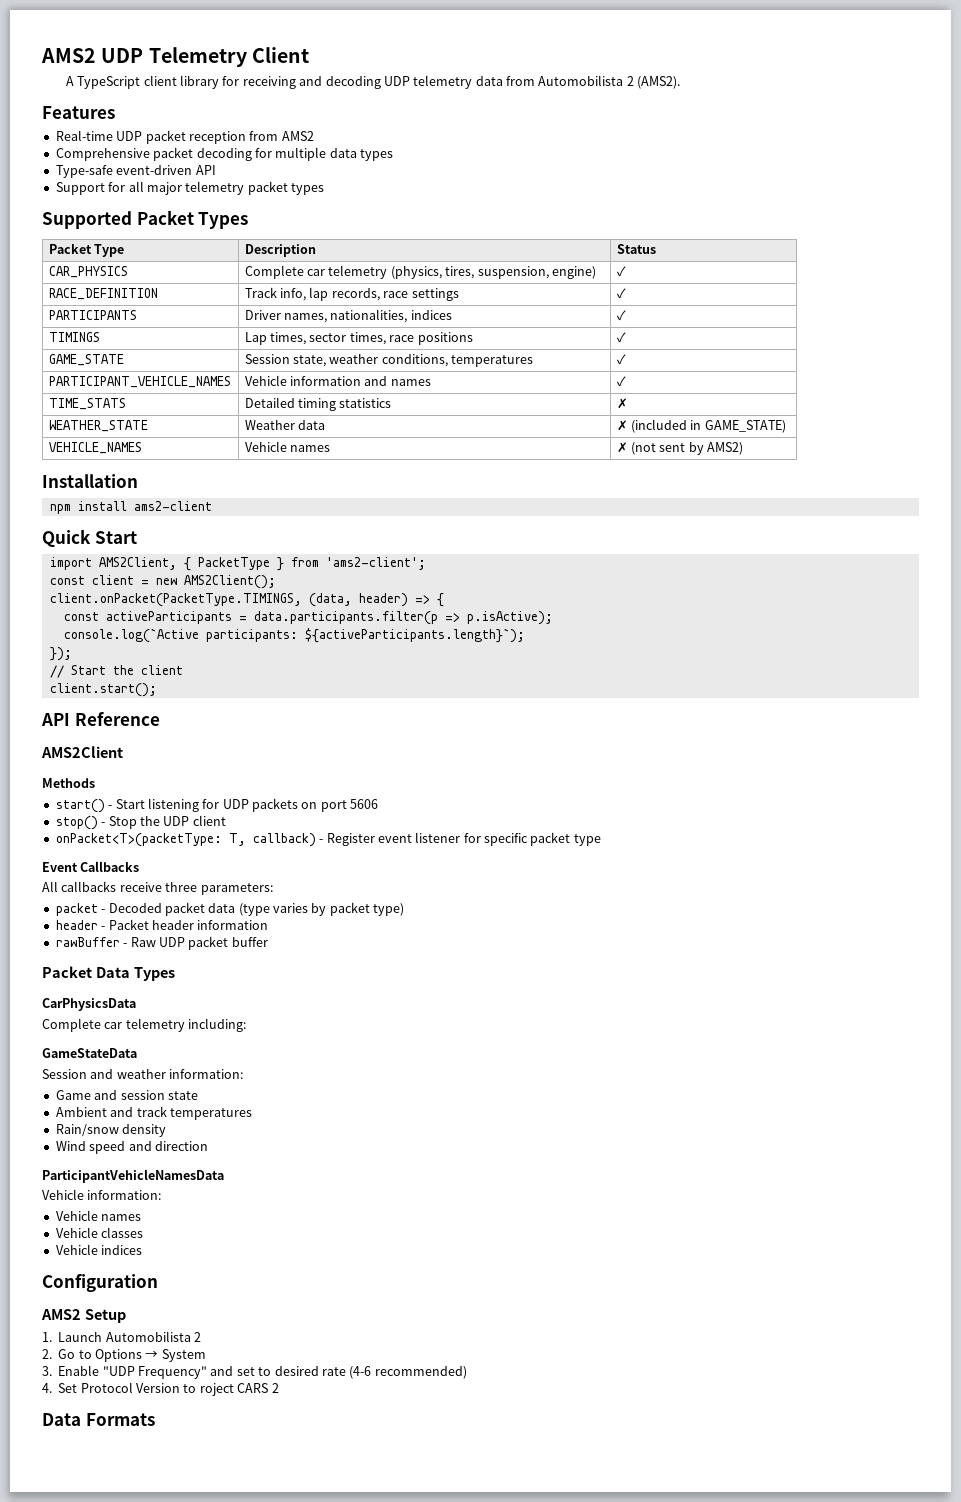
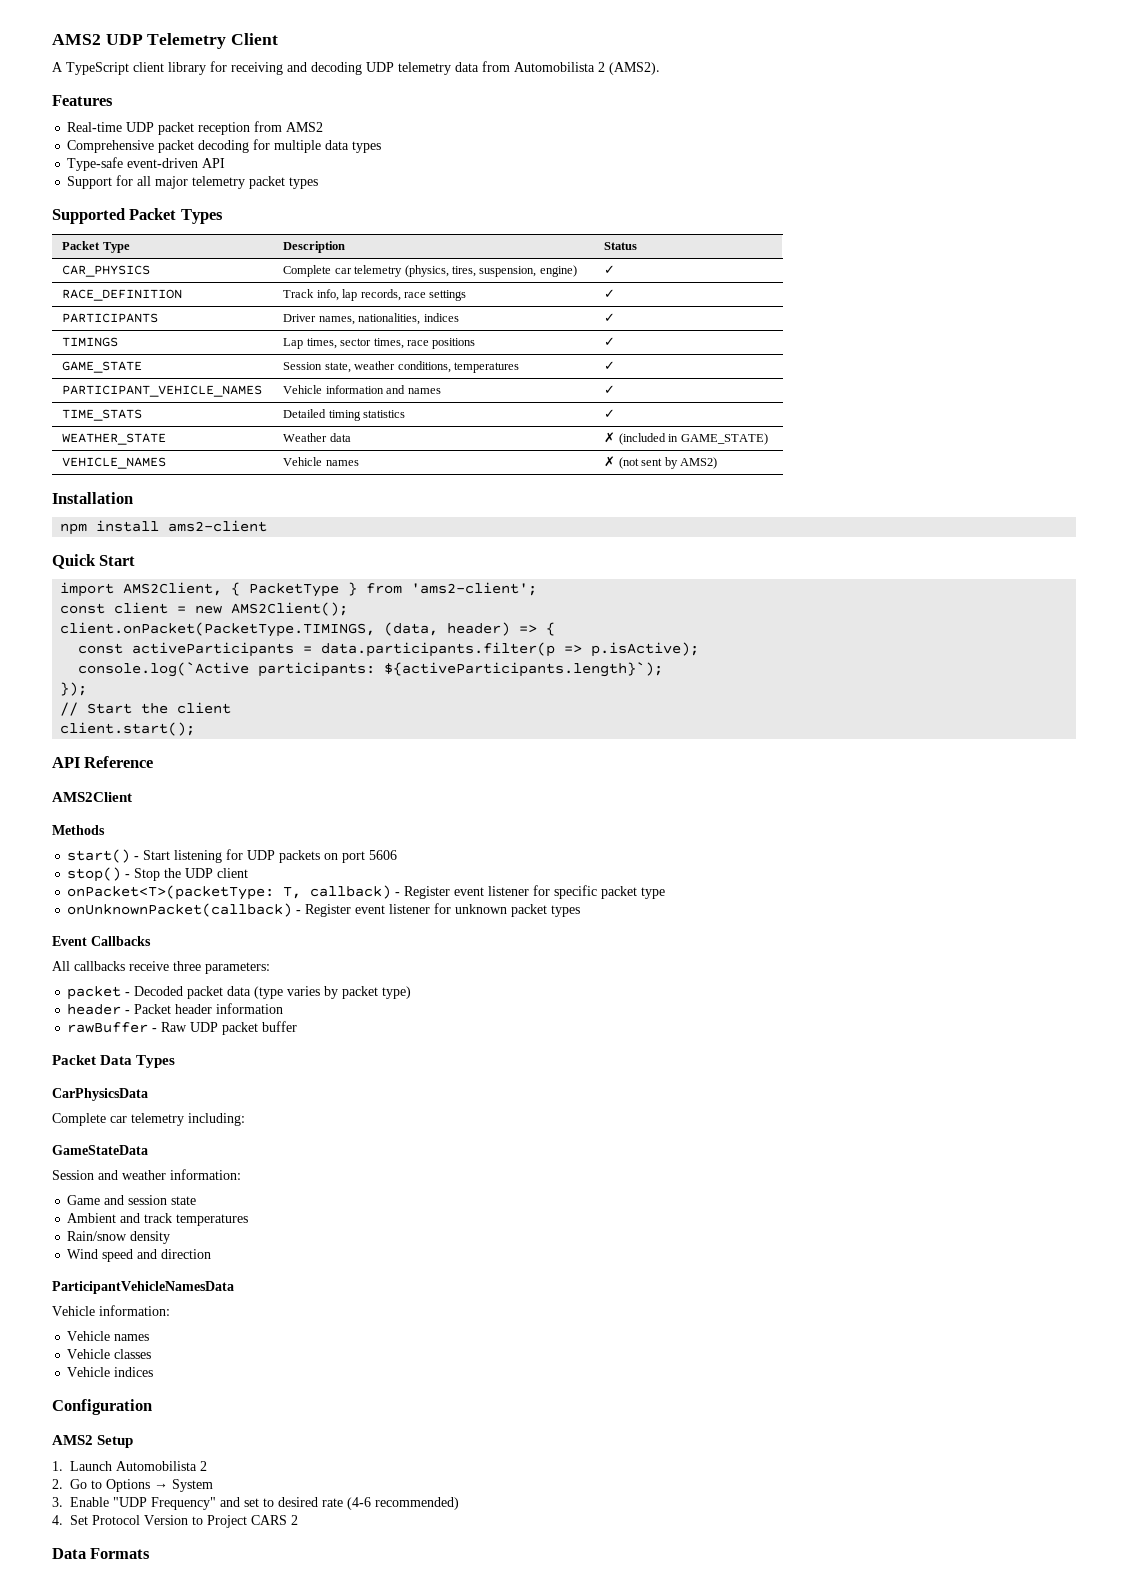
- TIME_STATS | Detailed timing statistics | ✗
+ TIME_STATS | Detailed timing statistics | ✓
+ onUnknownPacket(callback) - Register event listener for unknown packet types
- 4. Set Protocol Version to roject CARS 2
+ 4. Set Protocol Version to Project CARS 2

